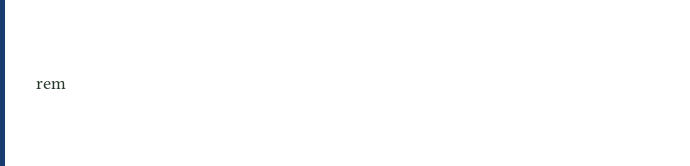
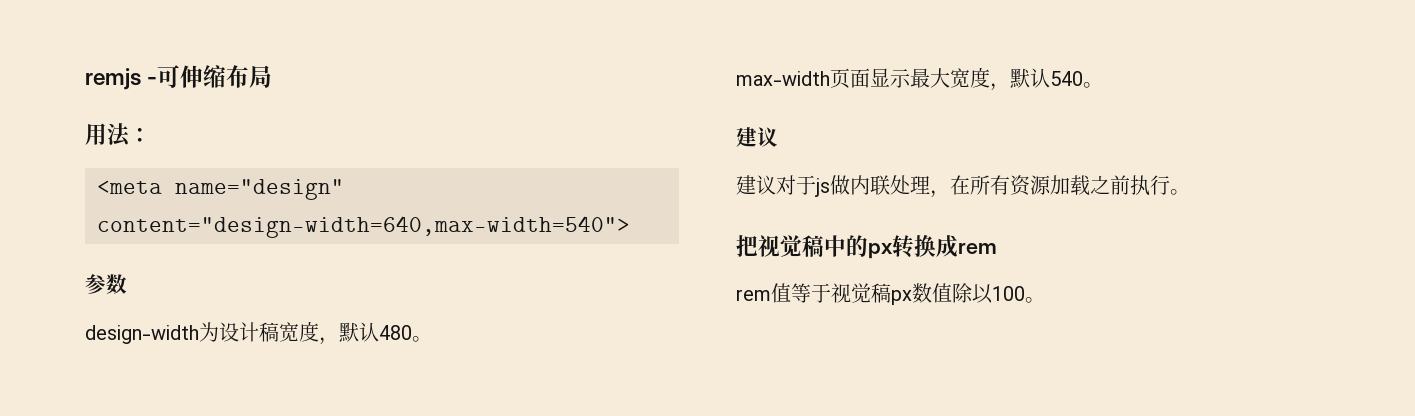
- rem
+ remjs -可伸缩布局
+ 用法：
+ <meta name="design" content="design-width=640,max-width=540">
+ 参数
+ design-width为设计稿宽度，默认480。
+ max-width页面显示最大宽度，默认540。
+ 建议
+ 建议对于js做内联处理，在所有资源加载之前执行。
+ 把视觉稿中的px转换成rem
+ rem值等于视觉稿px数值除以100。

